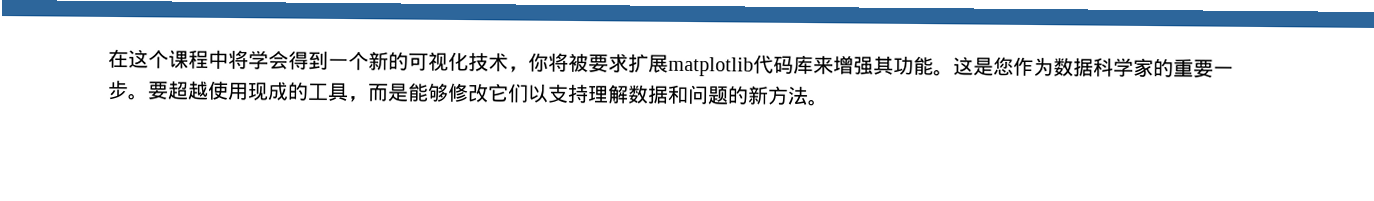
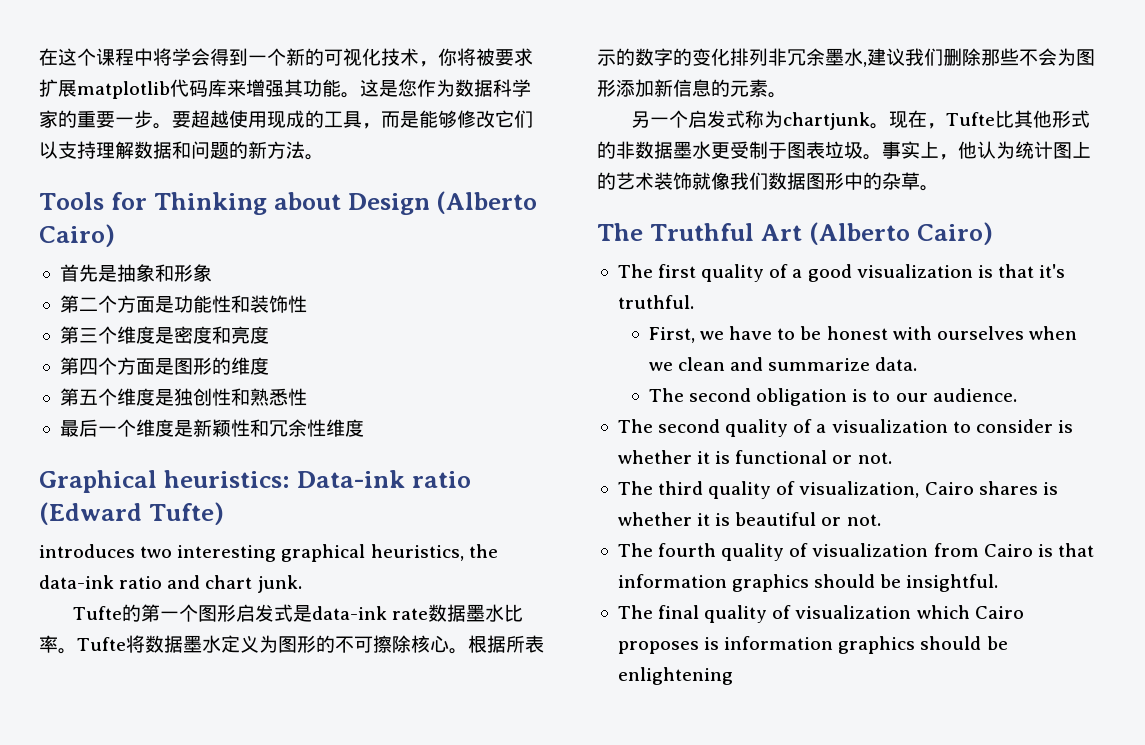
+ Tools for Thinking about Design (Alberto Cairo)
+ 首先是抽象和形象
+ 第二个方面是功能性和装饰性
+ 第三个维度是密度和亮度
+ 第四个方面是图形的维度
+ 第五个维度是独创性和熟悉性
+ 最后一个维度是新颖性和冗余性维度
+ Graphical heuristics: Data-ink ratio (Edward Tufte)
+ introduces two interesting graphical heuristics, the data-ink ratio and chart junk.
+ Tufte的第一个图形启发式是data-ink rate数据墨水比率。Tufte将数据墨水定义为图形的不可擦除核心。根据所表示的数字的变化排列非冗余墨水,建议我们删除那些不会为图形添加新信息的元素。
+ 另一个启发式称为chartjunk。现在，Tufte比其他形式的非数据墨水更受制于图表垃圾。事实上，他认为统计图上的艺术装饰就像我们数据图形中的杂草。
+ The Truthful Art (Alberto Cairo)
+ The first quality of a good visualization is that it's truthful.
+ First, we have to be honest with ourselves when we clean and summarize data.
+ The second obligation is to our audience.
+ The second quality of a visualization to consider is whether it is functional or not.
+ The third quality of visualization, Cairo shares is whether it is beautiful or not.
+ The fourth quality of visualization from Cairo is that information graphics should be insightful.
+ The final quality of visualization which Cairo proposes is information graphics should be enlightening

